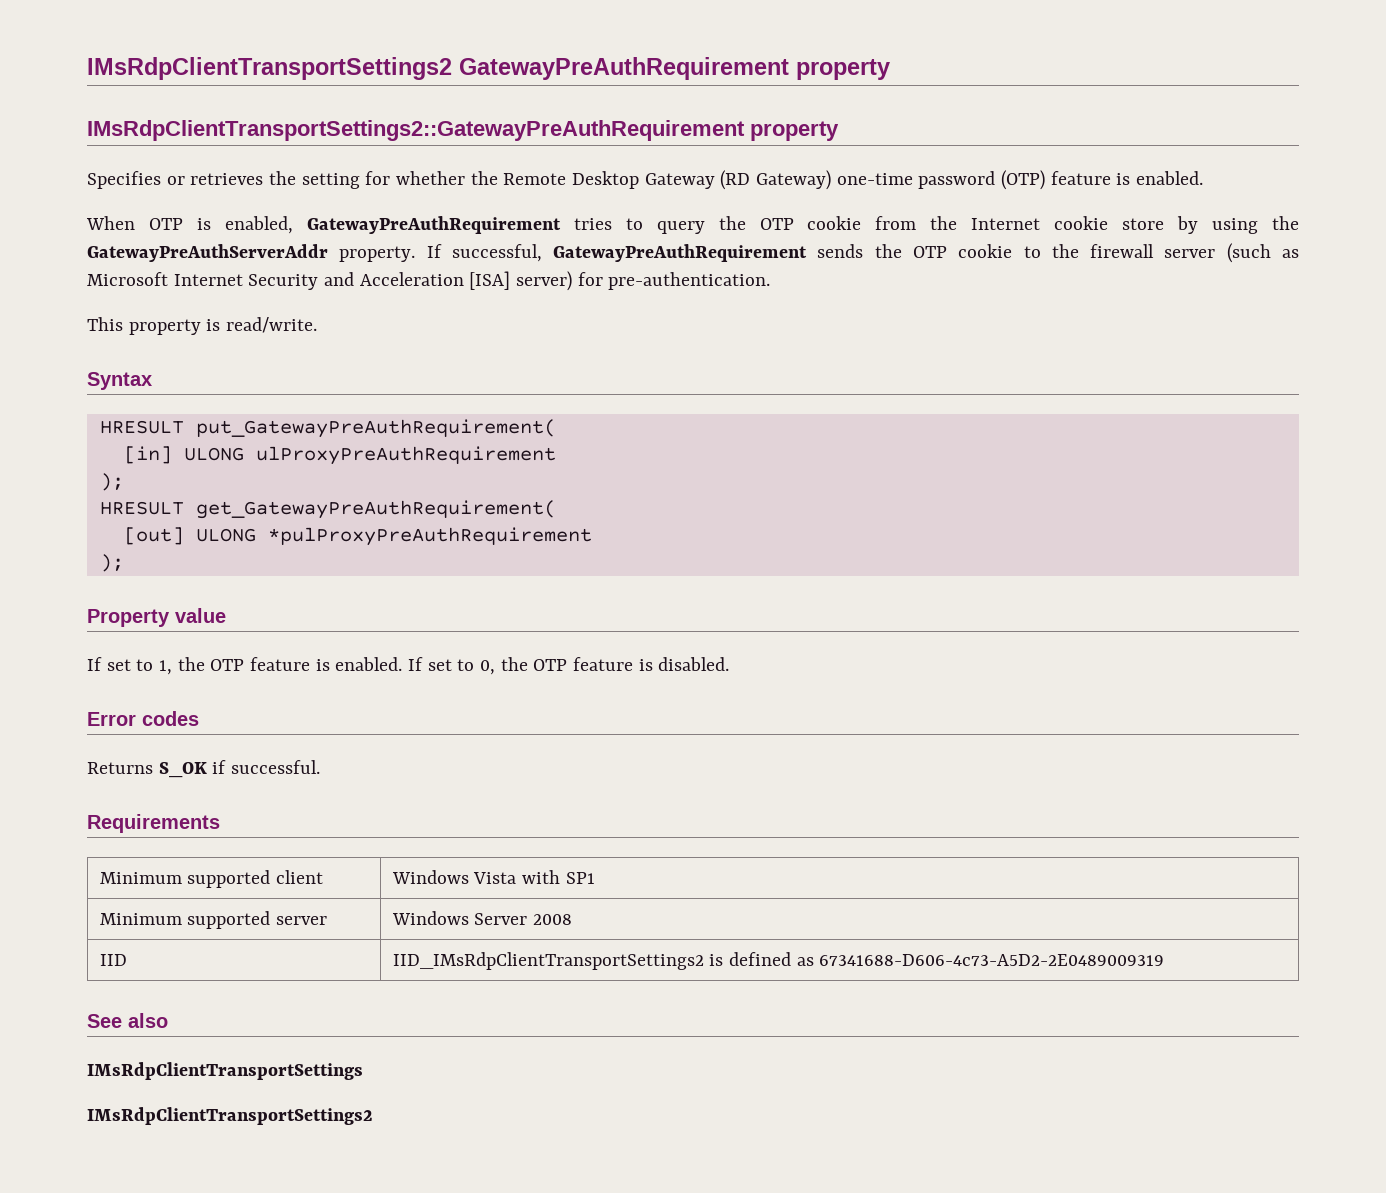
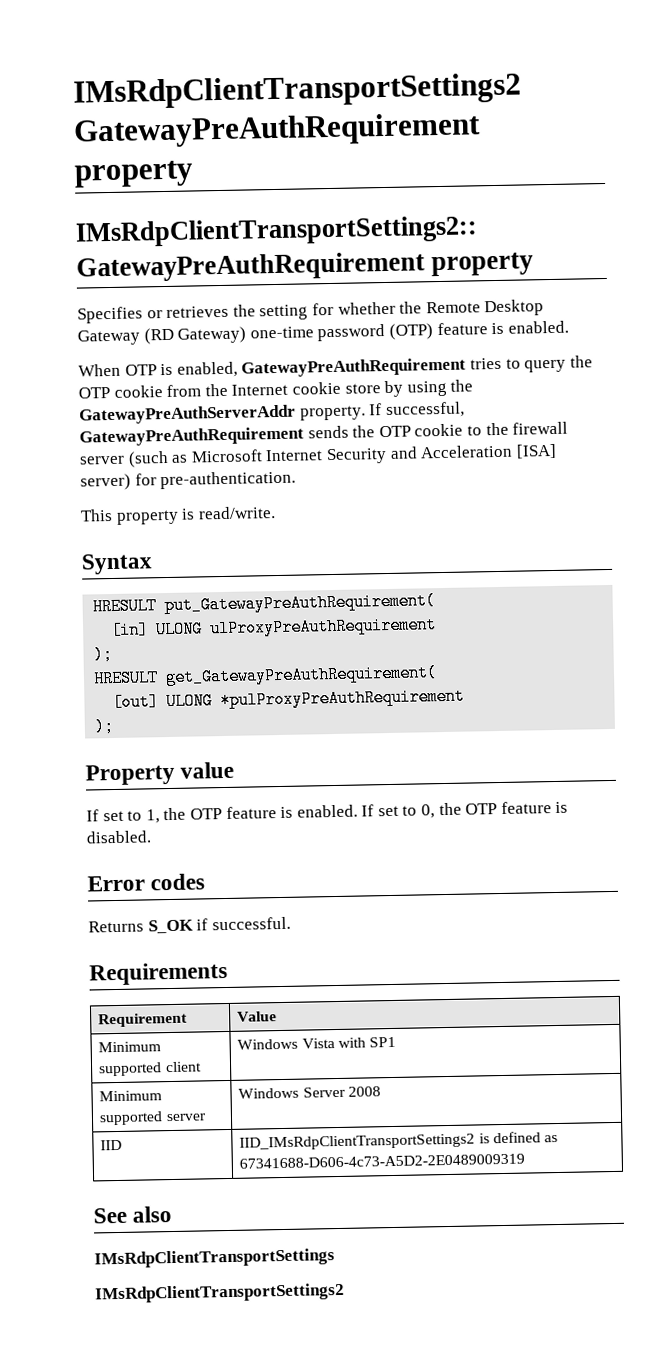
+ Requirement | Value

